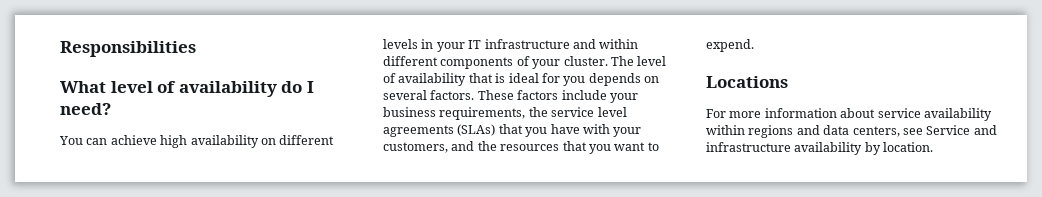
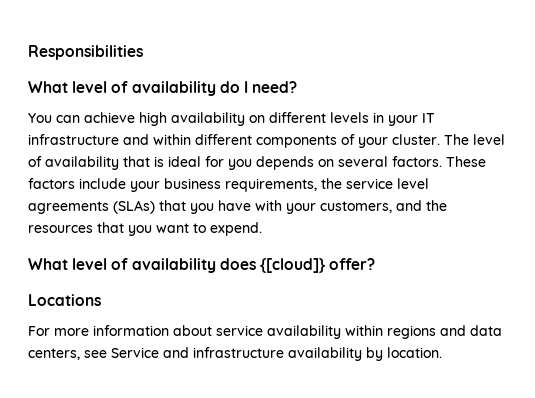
+ What level of availability does {[cloud]} offer?

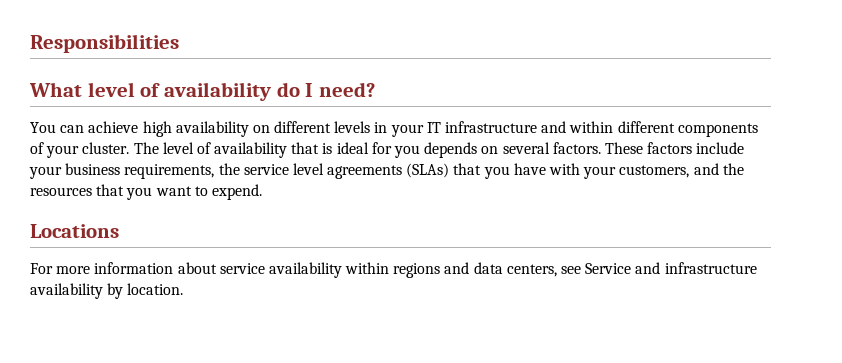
- What level of availability does {[cloud]} offer?

